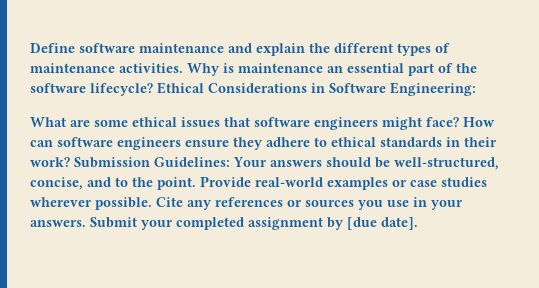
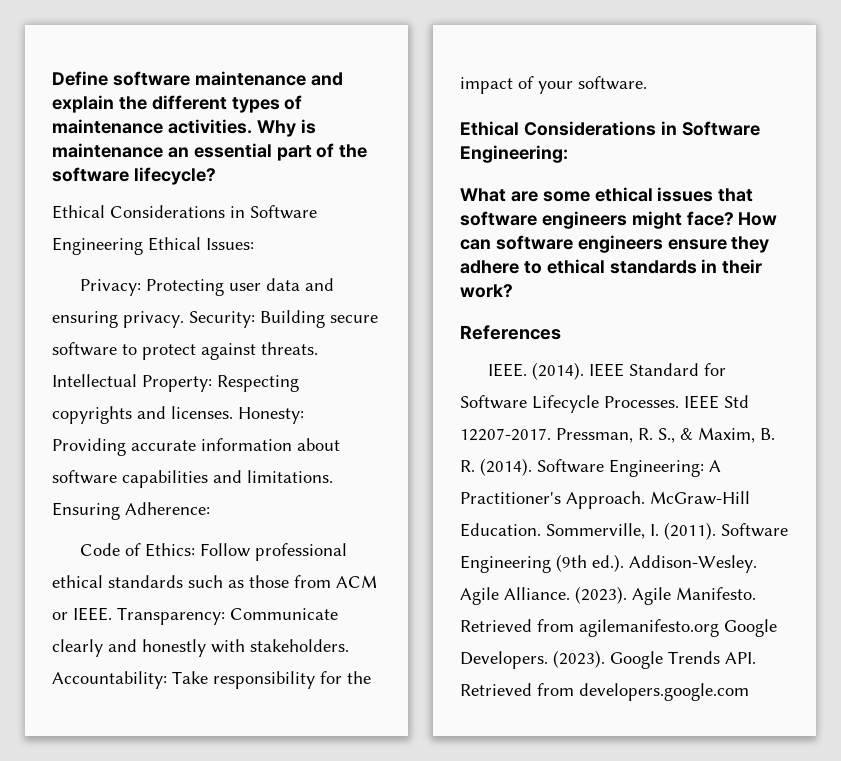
- Why is maintenance an essential part of the software lifecycle? Ethical Considerations in Software Engineering:
+ Why is maintenance an essential part of the software lifecycle?
+ Ethical Considerations in Software Engineering Ethical Issues:
+ Privacy: Protecting user data and ensuring privacy. Security: Building secure software to protect against threats. Intellectual Property: Respecting copyrights and licenses. Honesty: Providing accurate information about software capabilities and limitations. Ensuring Adherence:
+ Code of Ethics: Follow professional ethical standards such as those from ACM or IEEE. Transparency: Communicate clearly and honestly with stakeholders. Accountability: Take responsibility for the impact of your software.
+ Ethical Considerations in Software Engineering:
- How can software engineers ensure they adhere to ethical standards in their work? Submission Guidelines: Your answers should be well-structured, concise, and to the point. Provide real-world examples or case studies wherever possible. Cite any references or sources you use in your answers. Submit your completed assignment by [due date].
+ How can software engineers ensure they adhere to ethical standards in their work?
+ References
+ IEEE. (2014). IEEE Standard for Software Lifecycle Processes. IEEE Std 12207-2017. Pressman, R. S., & Maxim, B. R. (2014). Software Engineering: A Practitioner's Approach. McGraw-Hill Education. Sommerville, I. (2011). Software Engineering (9th ed.). Addison-Wesley. Agile Alliance. (2023). Agile Manifesto. Retrieved from agilemanifesto.org Google Developers. (2023). Google Trends API. Retrieved from developers.google.com

